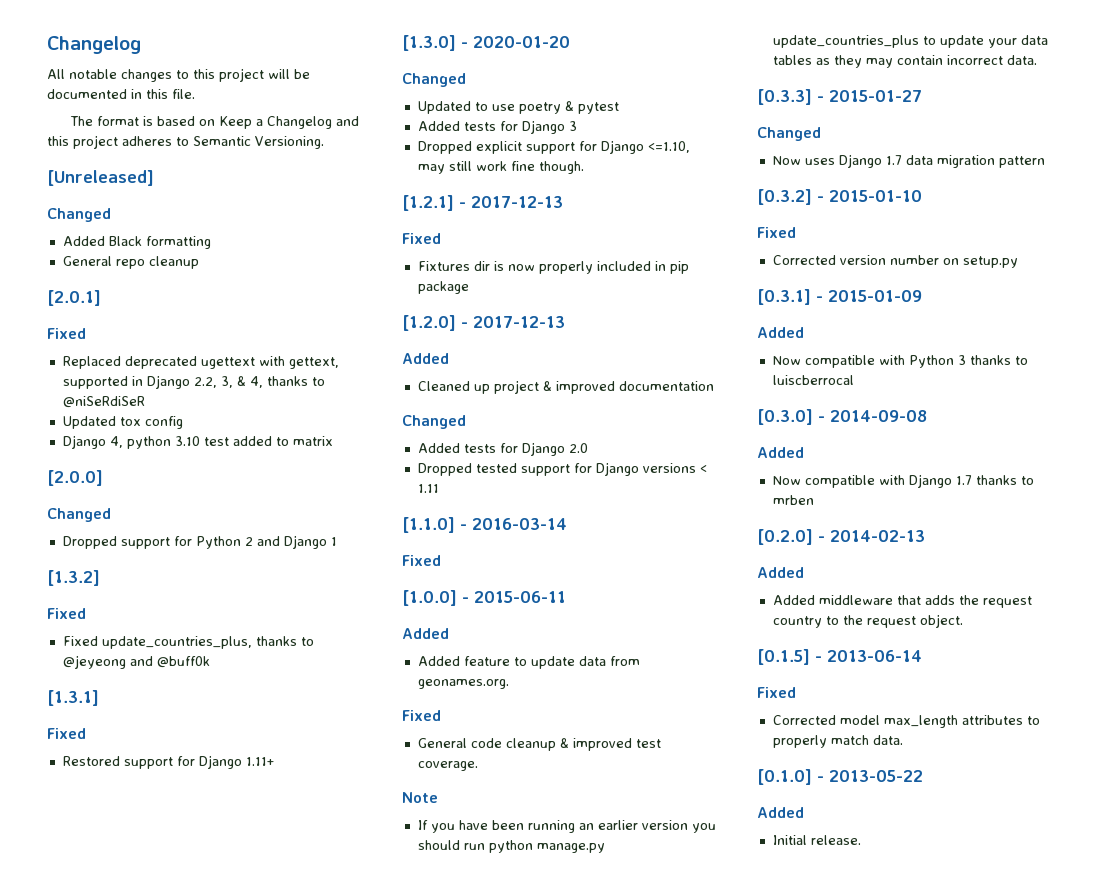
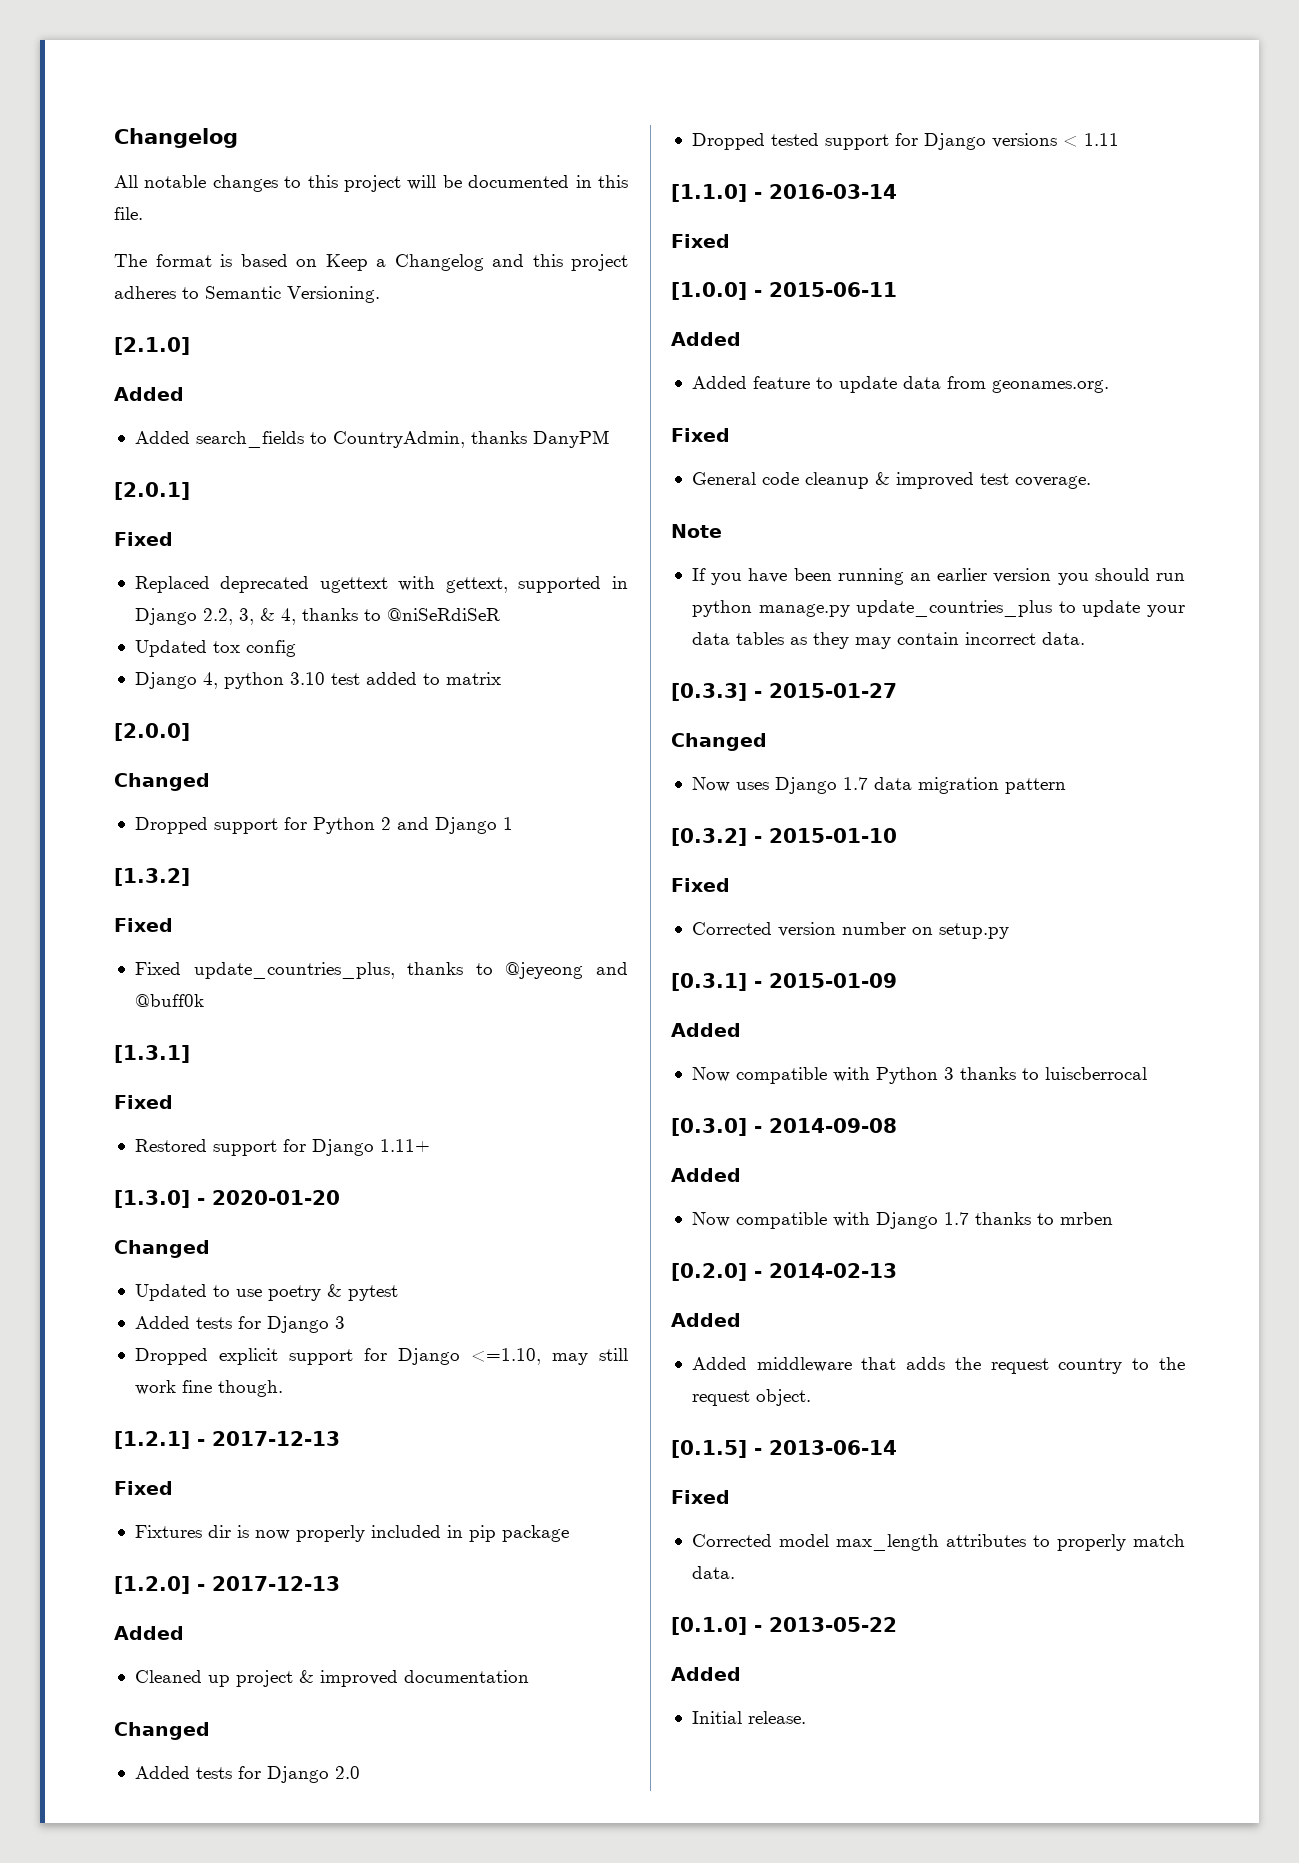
- [Unreleased]
- Changed
- Added Black formatting
- General repo cleanup
+ [2.1.0]
+ Added
+ Added search_fields to CountryAdmin, thanks DanyPM

